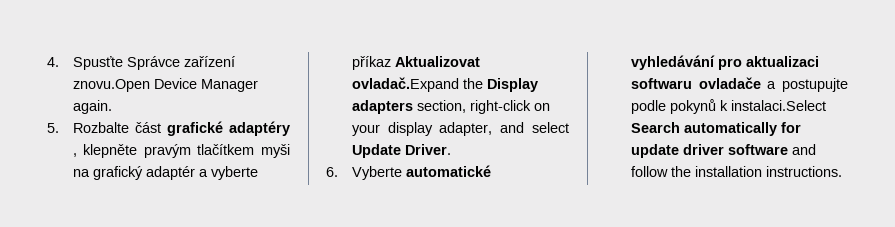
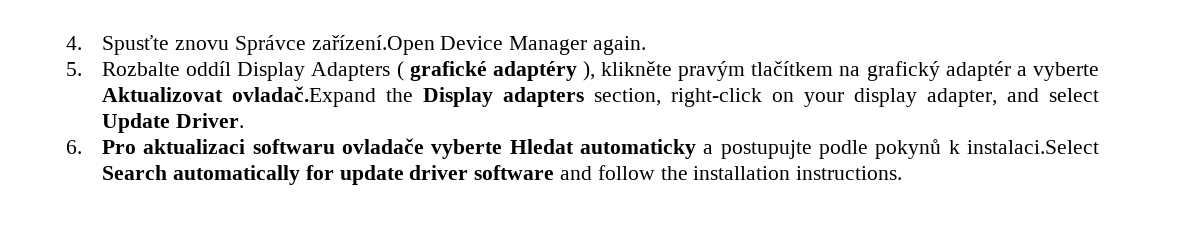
- 4. Spusťte Správce zařízení znovu.Open Device Manager again.
+ 4. Spusťte znovu Správce zařízení.Open Device Manager again.
- 5. Rozbalte část grafické adaptéry , klepněte pravým tlačítkem myši na grafický adaptér a vyberte příkaz Aktualizovat ovladač.Expand the Display adapters section, right-click on your display adapter, and select Update Driver.
+ 5. Rozbalte oddíl Display Adapters ( grafické adaptéry ), klikněte pravým tlačítkem na grafický adaptér a vyberte Aktualizovat ovladač.Expand the Display adapters section, right-click on your display adapter, and select Update Driver.
- 6. Vyberte automatické vyhledávání pro aktualizaci softwaru ovladače a postupujte podle pokynů k instalaci.Select Search automatically for update driver software and follow the installation instructions.
+ 6. Pro aktualizaci softwaru ovladače vyberte Hledat automaticky a postupujte podle pokynů k instalaci.Select Search automatically for update driver software and follow the installation instructions.

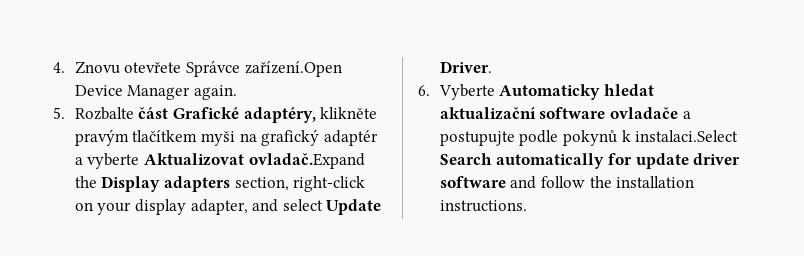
- 4. Spusťte znovu Správce zařízení.Open Device Manager again.
+ 4. Znovu otevřete Správce zařízení.Open Device Manager again.
- 5. Rozbalte oddíl Display Adapters ( grafické adaptéry ), klikněte pravým tlačítkem na grafický adaptér a vyberte Aktualizovat ovladač.Expand the Display adapters section, right-click on your display adapter, and select Update Driver.
+ 5. Rozbalte část Grafické adaptéry, klikněte pravým tlačítkem myši na grafický adaptér a vyberte Aktualizovat ovladač.Expand the Display adapters section, right-click on your display adapter, and select Update Driver.
- 6. Pro aktualizaci softwaru ovladače vyberte Hledat automaticky a postupujte podle pokynů k instalaci.Select Search automatically for update driver software and follow the installation instructions.
+ 6. Vyberte Automaticky hledat aktualizační software ovladače a postupujte podle pokynů k instalaci.Select Search automatically for update driver software and follow the installation instructions.

